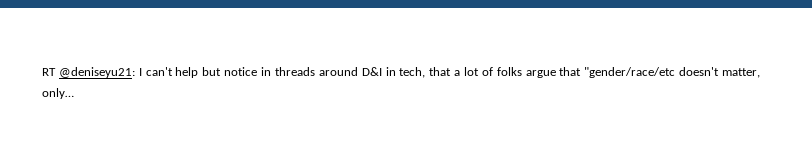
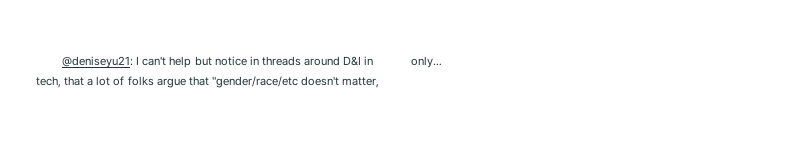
- RT @deniseyu21: I can't help but notice in threads around D&I in tech, that a lot of folks argue that "gender/race/etc doesn't matter, only…
+ @deniseyu21: I can't help but notice in threads around D&I in tech, that a lot of folks argue that "gender/race/etc doesn't matter, only…

